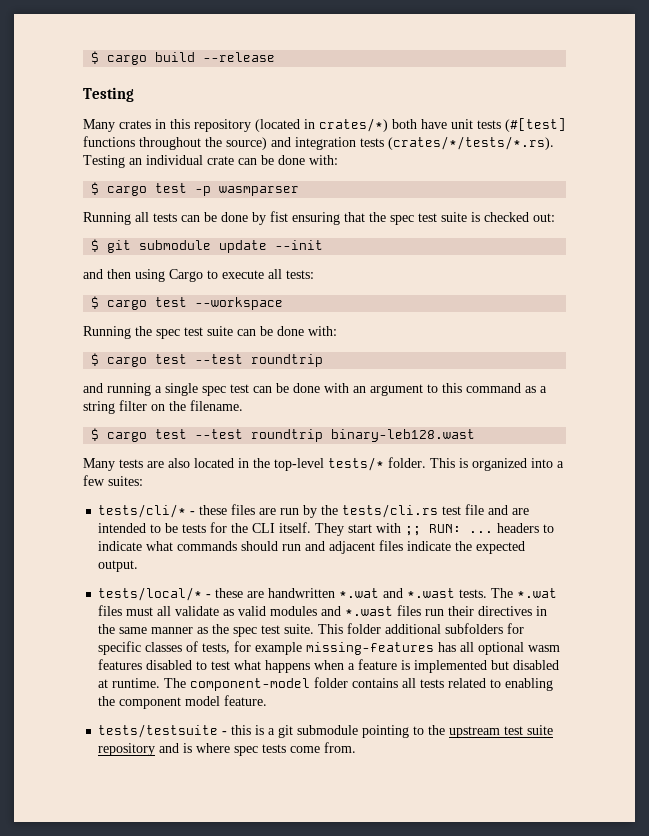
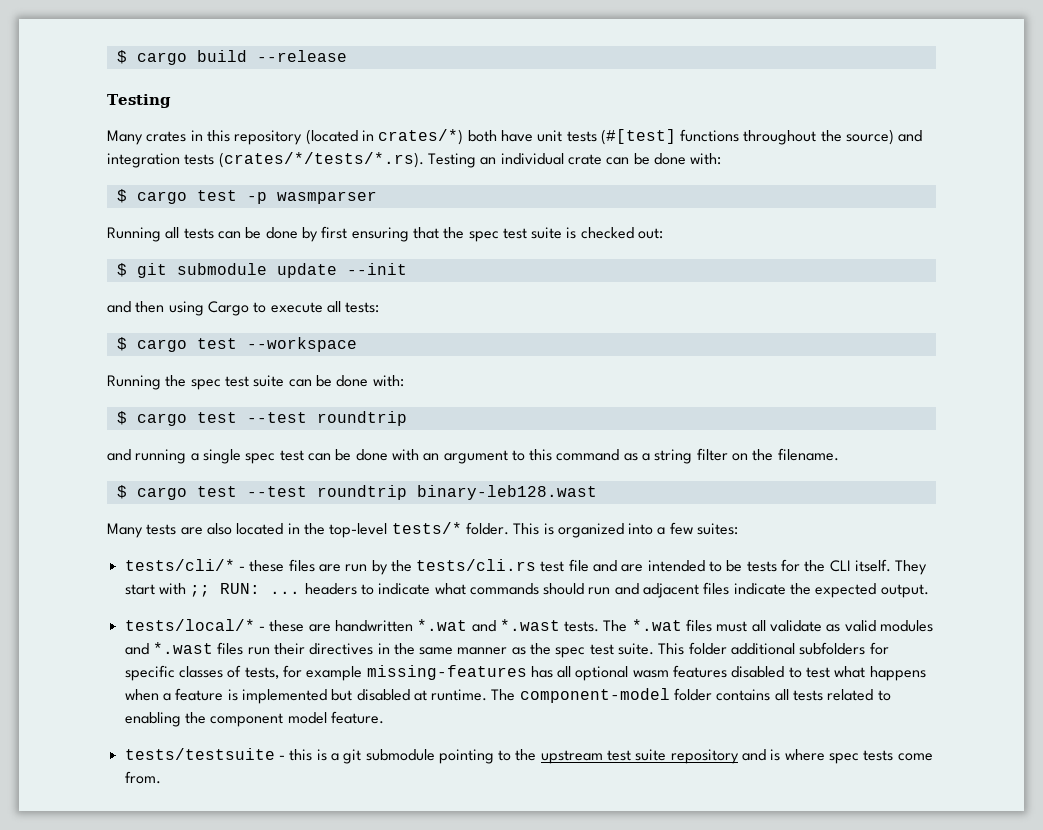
- Running all tests can be done by fist ensuring that the spec test suite is checked out:
+ Running all tests can be done by first ensuring that the spec test suite is checked out:

